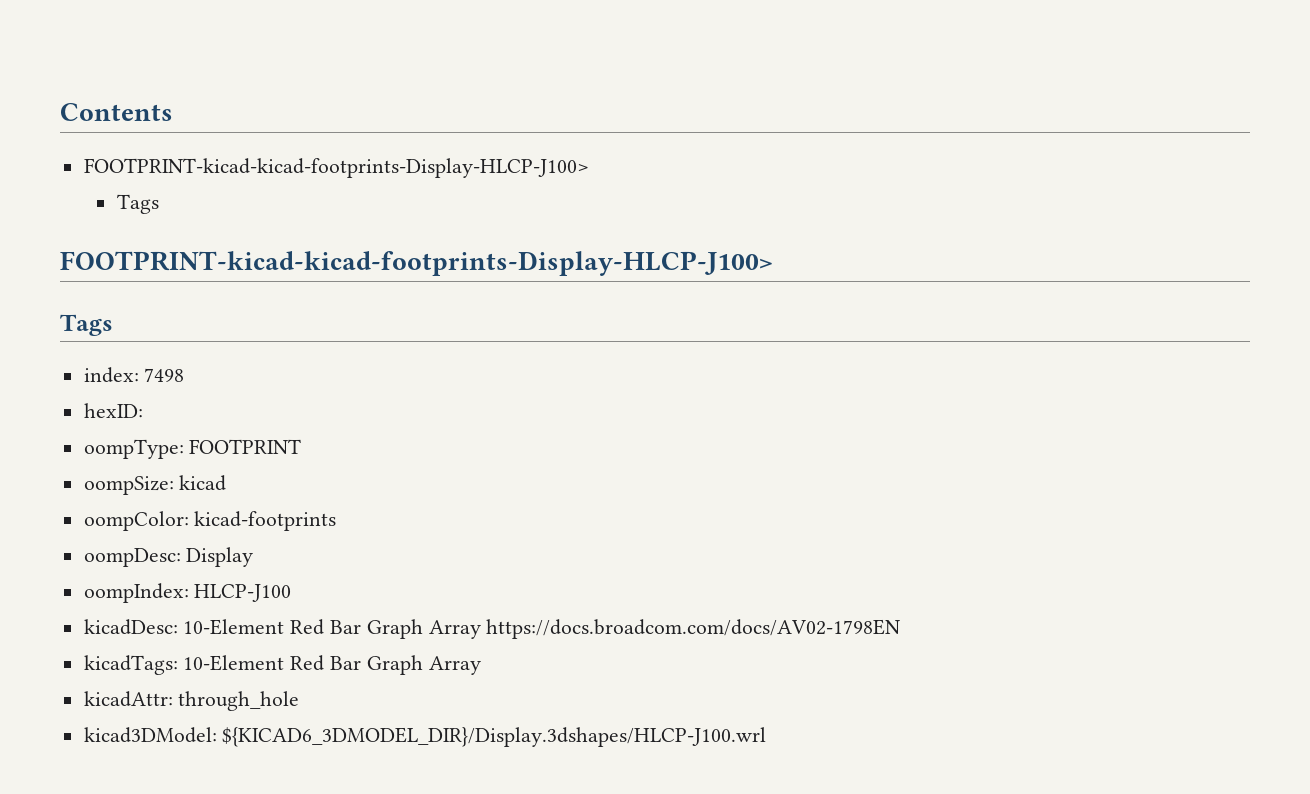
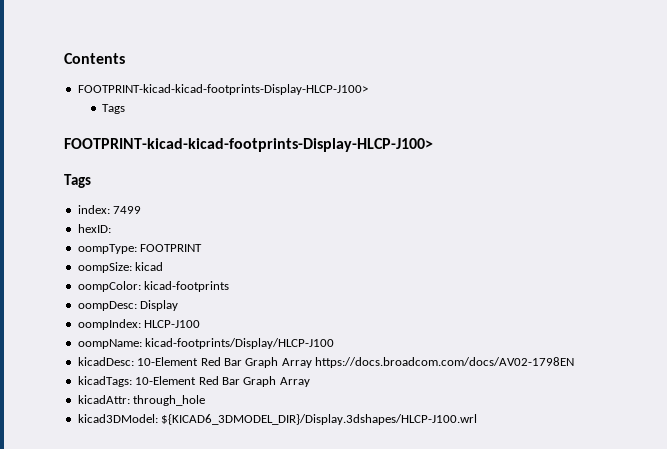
- index: 7498
+ index: 7499
+ oompName: kicad-footprints/Display/HLCP-J100

